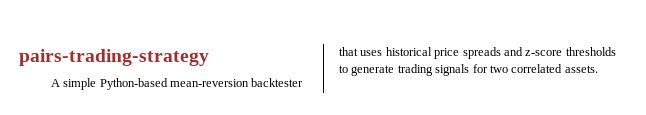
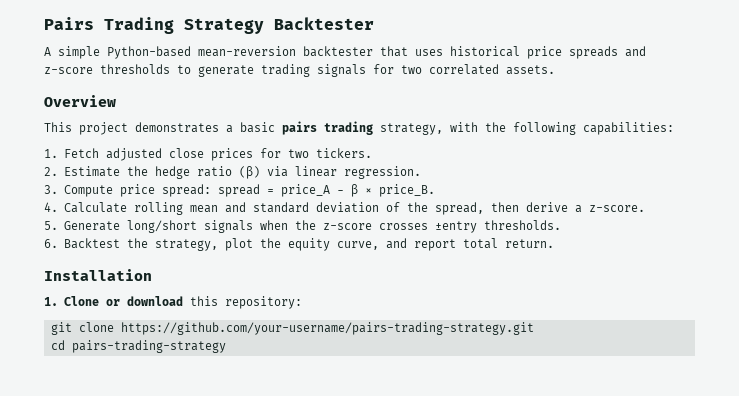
- pairs-trading-strategy
+ Pairs Trading Strategy Backtester
+ Overview
+ This project demonstrates a basic pairs trading strategy, with the following capabilities:
+ 1. Fetch adjusted close prices for two tickers.
+ 2. Estimate the hedge ratio (β) via linear regression.
+ 3. Compute price spread: spread = price_A − β × price_B.
+ 4. Calculate rolling mean and standard deviation of the spread, then derive a z-score.
+ 5. Generate long/short signals when the z-score crosses ±entry thresholds.
+ 6. Backtest the strategy, plot the equity curve, and report total return.
+ Installation
+ 1. Clone or download this repository:
+ git clone https://github.com/your-username/pairs-trading-strategy.git
+ cd pairs-trading-strategy

